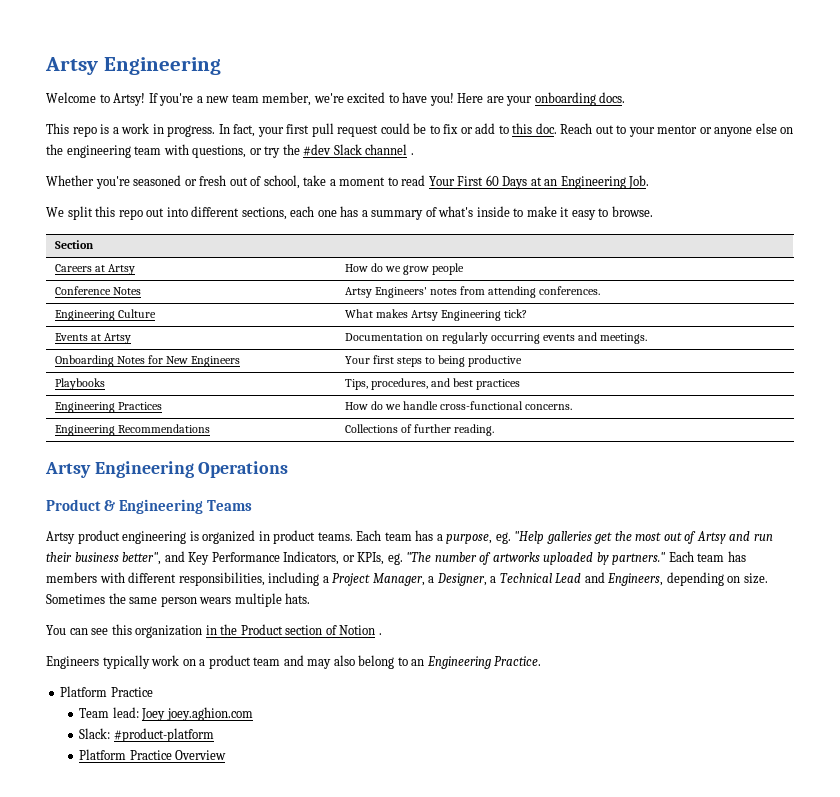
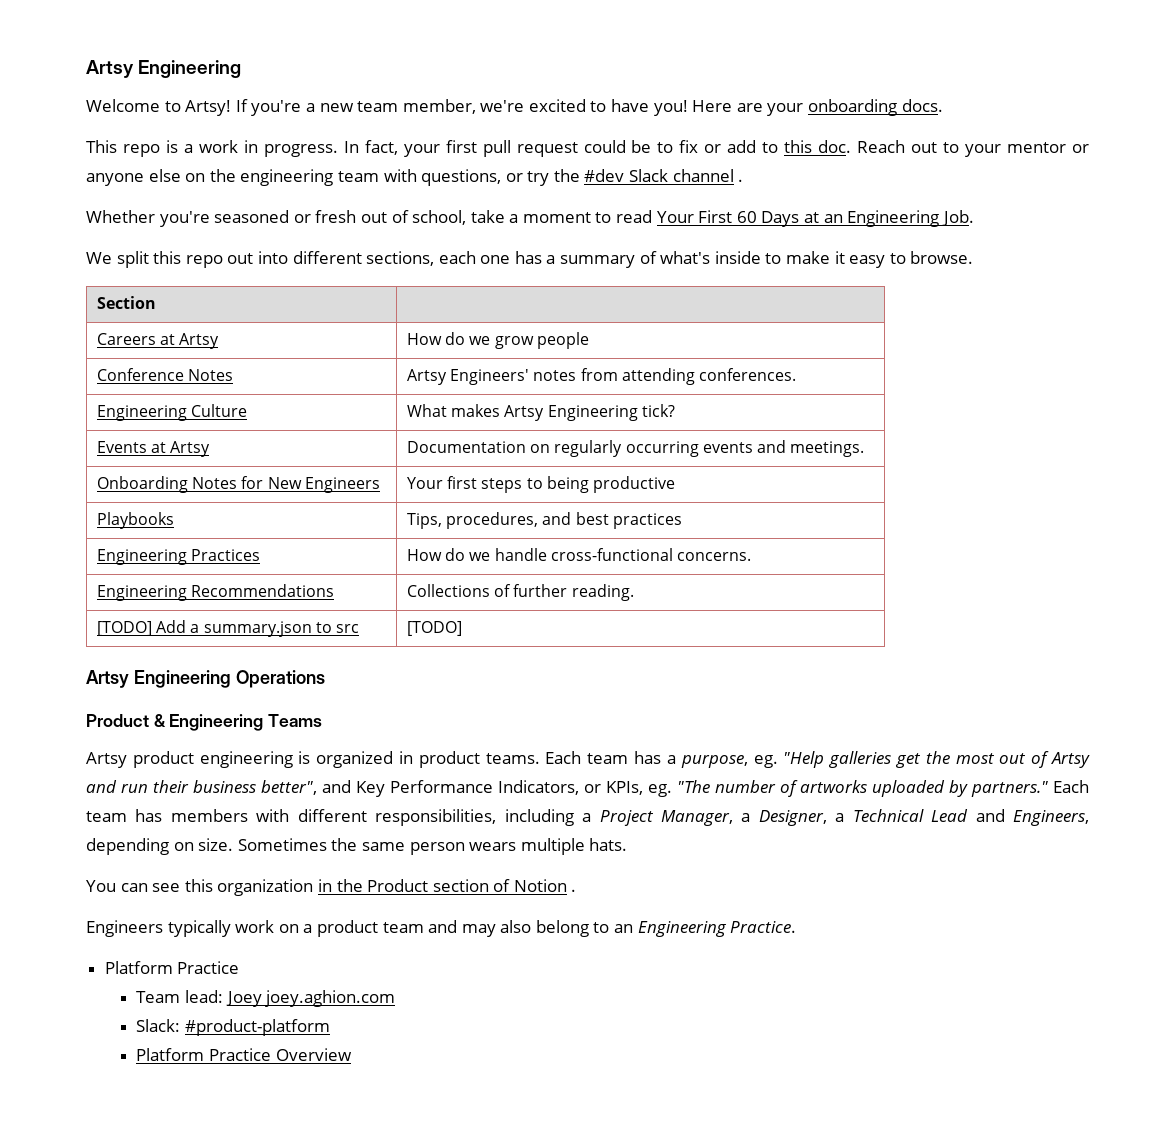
+ [TODO] Add a summary.json to src | [TODO]

